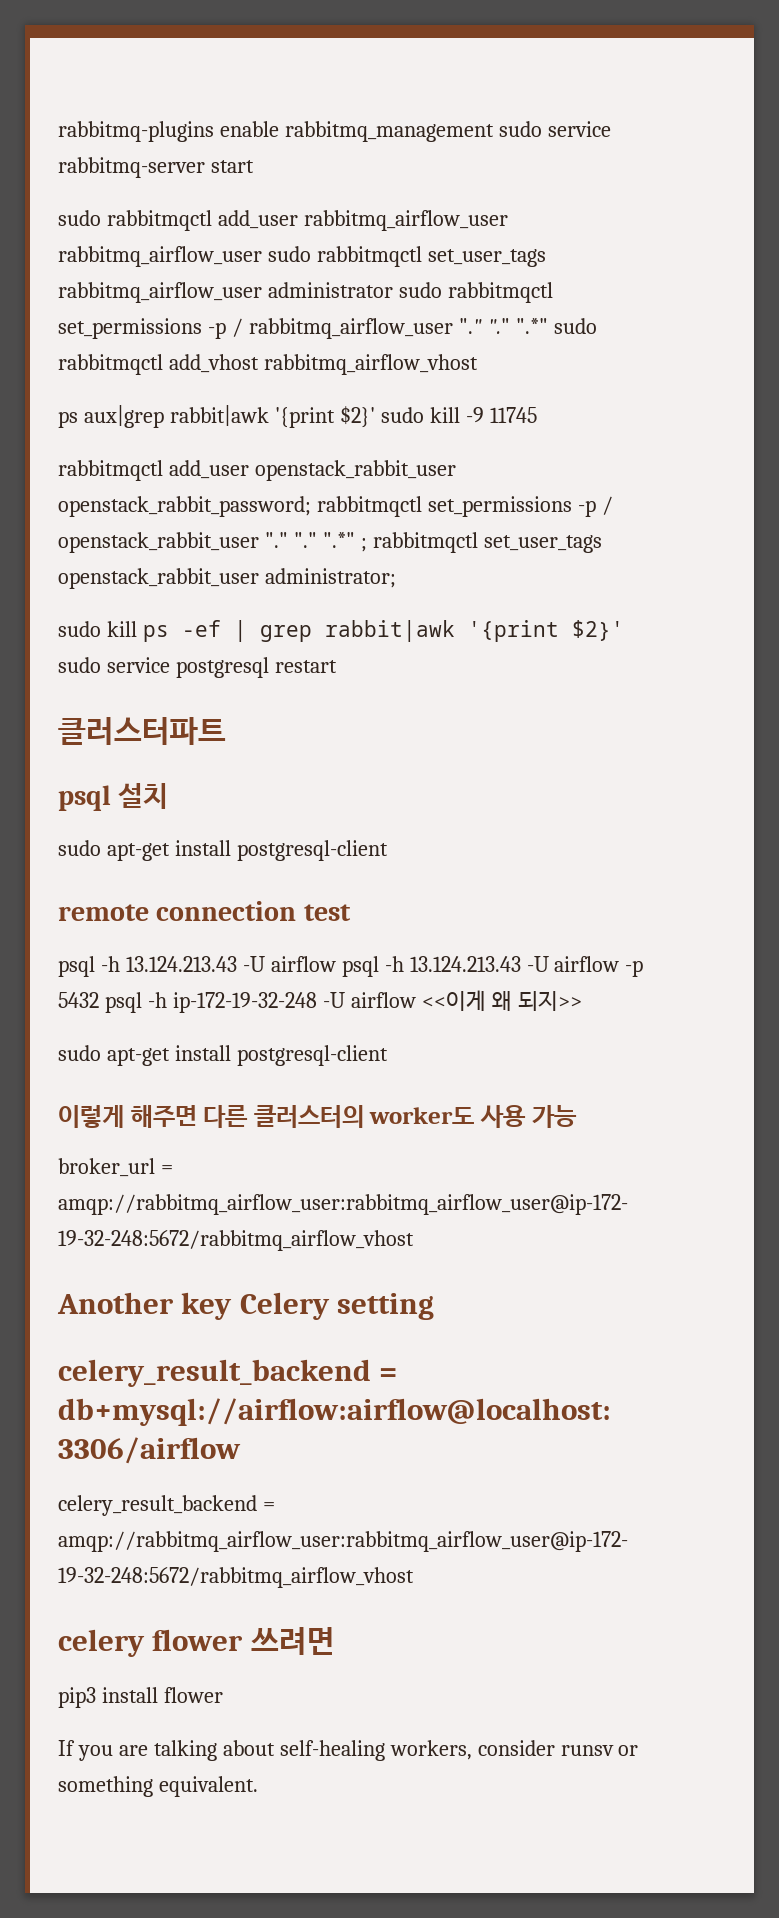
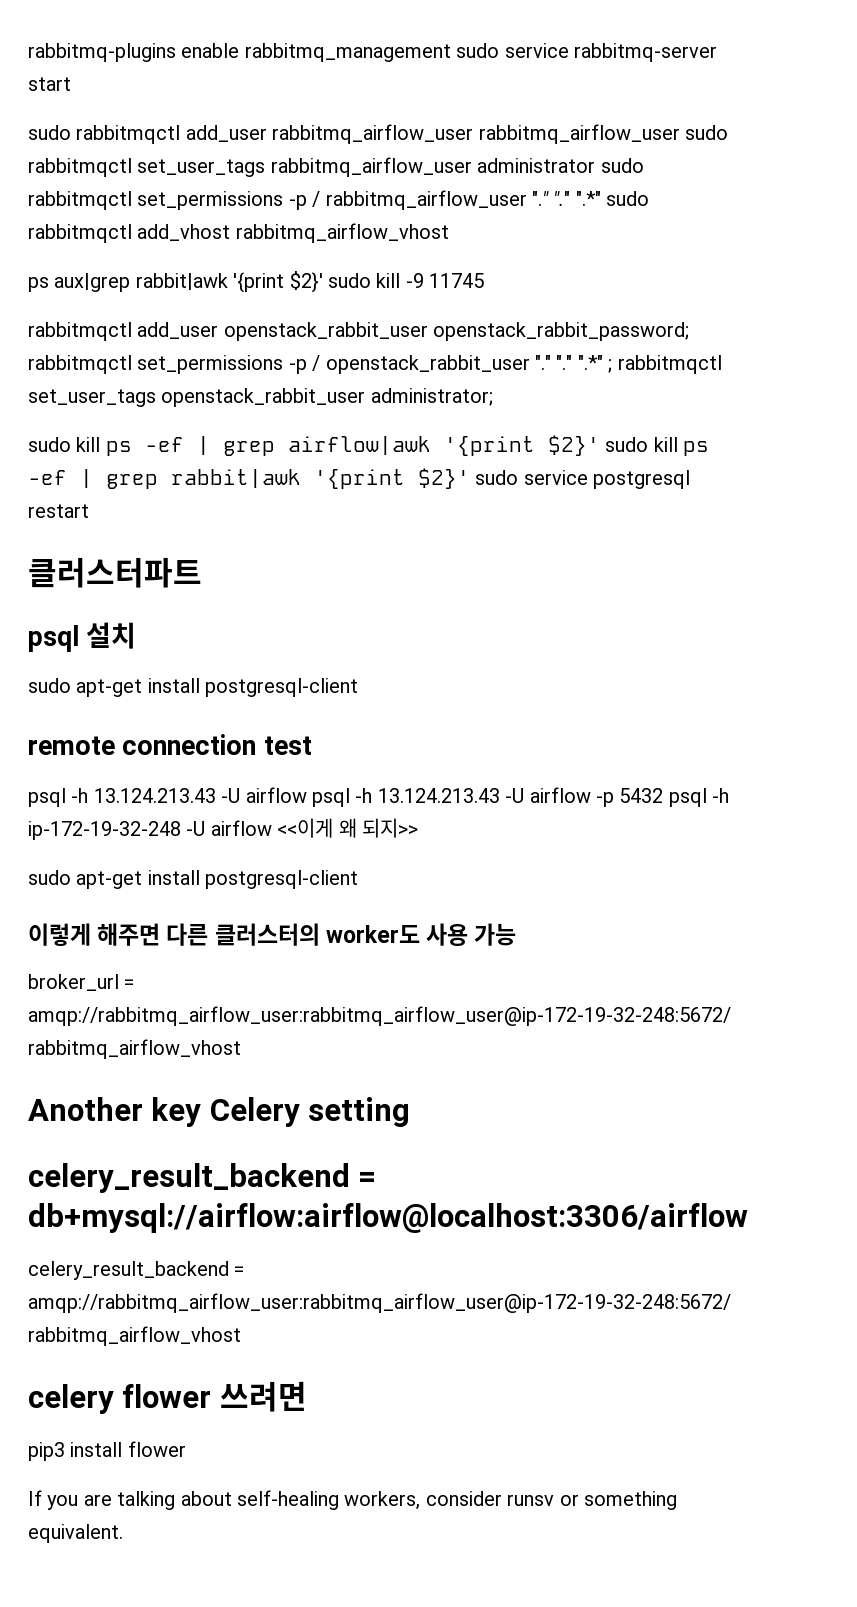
- sudo kill ps -ef | grep rabbit|awk '{print $2}' sudo service postgresql restart
+ sudo kill ps -ef | grep airflow|awk '{print $2}' sudo kill ps -ef | grep rabbit|awk '{print $2}' sudo service postgresql restart

